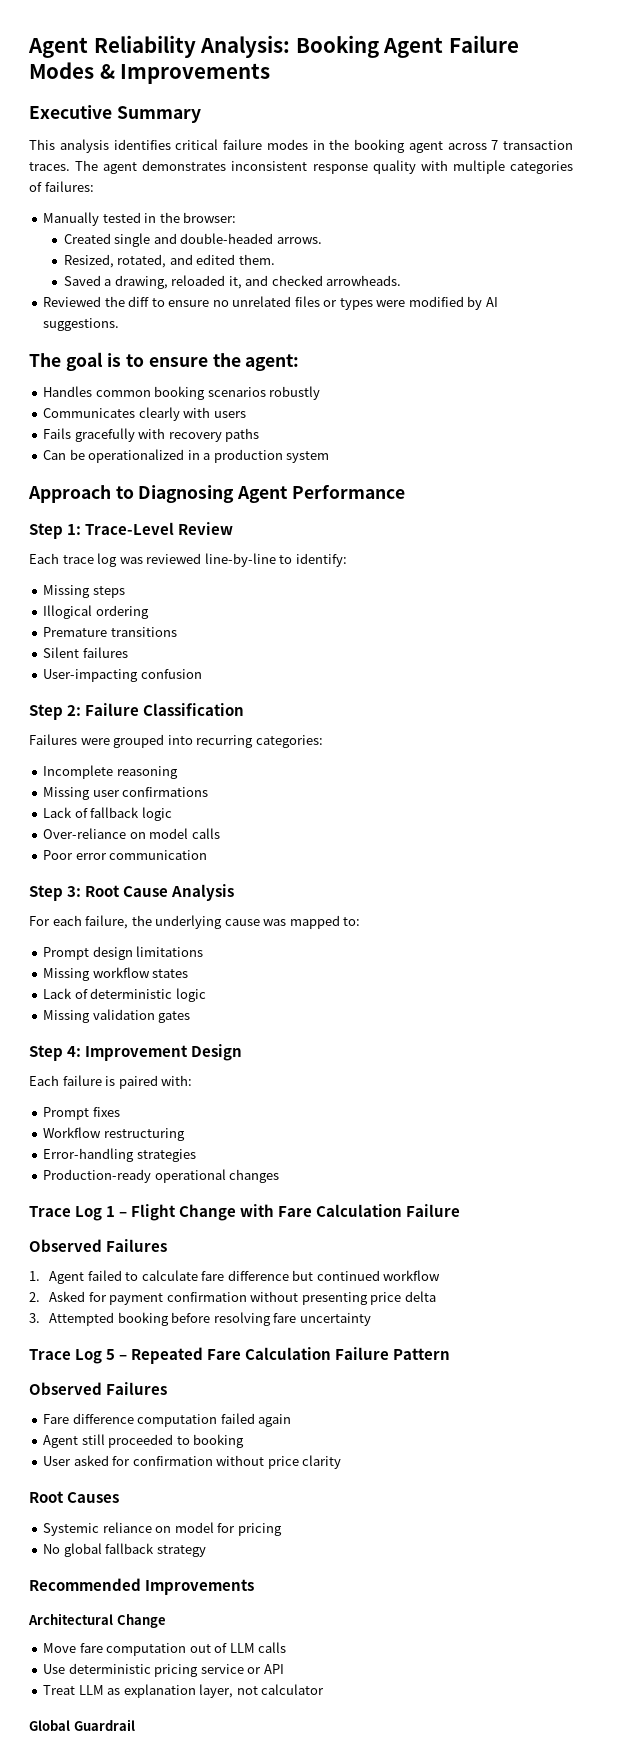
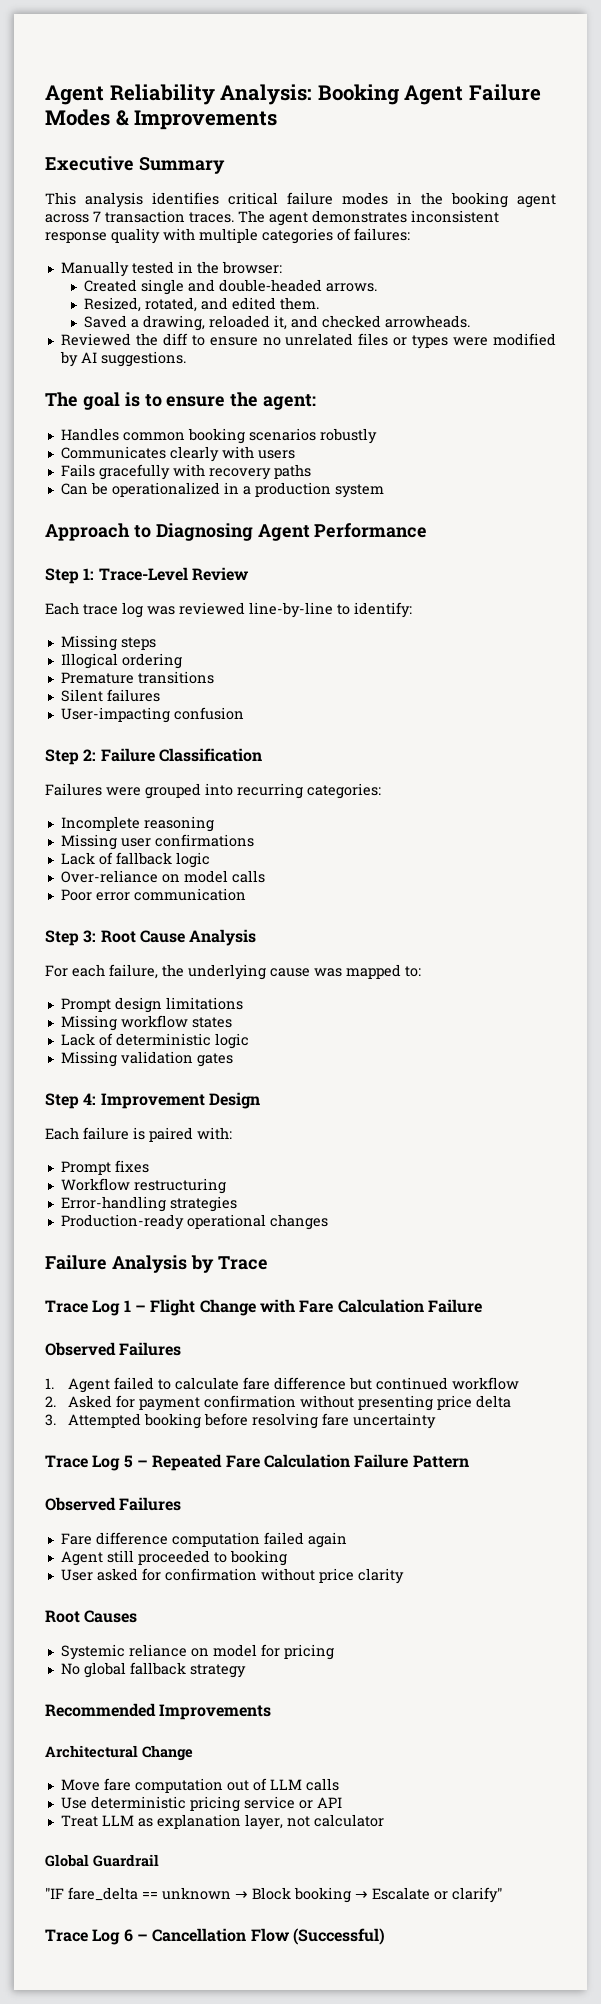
+ Failure Analysis by Trace
+ "IF fare_delta == unknown → Block booking → Escalate or clarify"
+ Trace Log 6 – Cancellation Flow (Successful)

